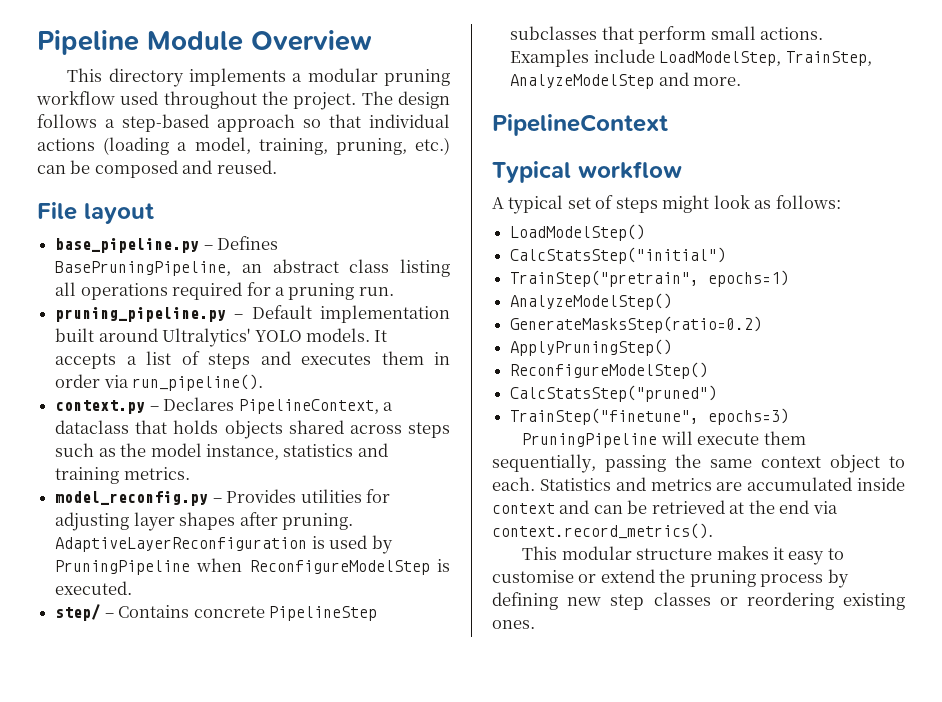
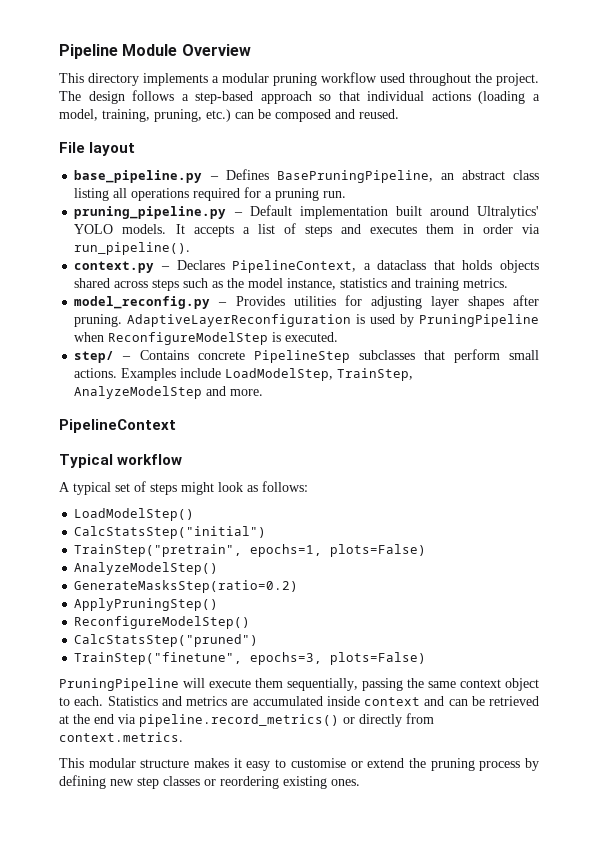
- TrainStep("pretrain", epochs=1)
+ TrainStep("pretrain", epochs=1, plots=False)
- TrainStep("finetune", epochs=3)
+ TrainStep("finetune", epochs=3, plots=False)
- Statistics and metrics are accumulated inside context and can be retrieved at the end via context.record_metrics().
+ Statistics and metrics are accumulated inside context and can be retrieved at the end via pipeline.record_metrics() or directly from context.metrics.

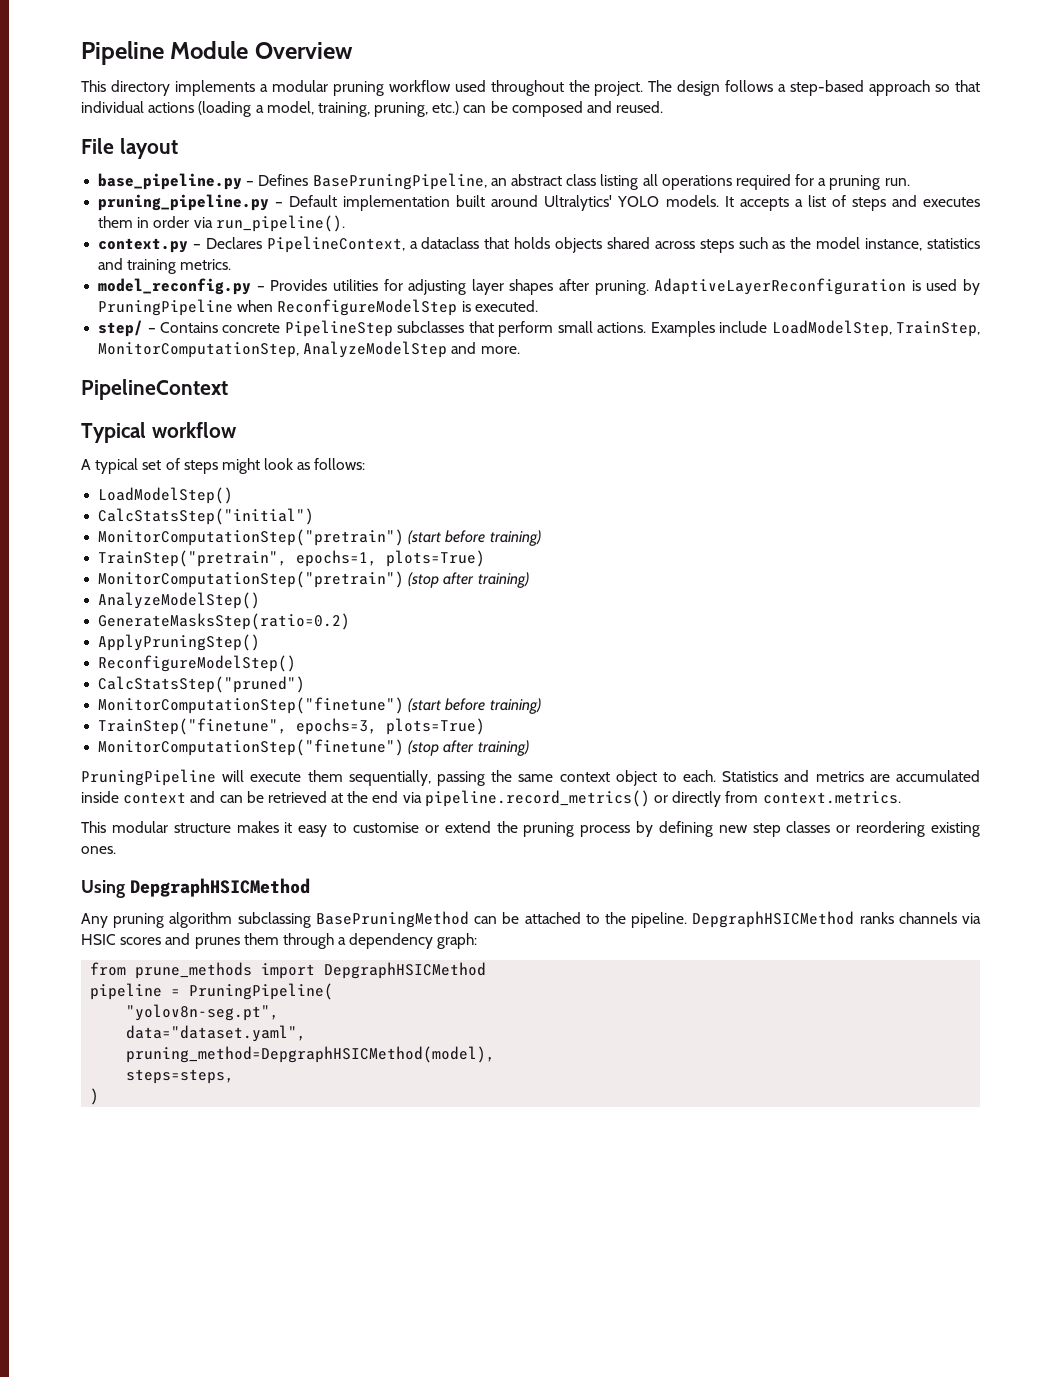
- Examples include LoadModelStep, TrainStep, AnalyzeModelStep and more.
+ Examples include LoadModelStep, TrainStep, MonitorComputationStep, AnalyzeModelStep and more.
- TrainStep("pretrain", epochs=1, plots=False)
+ MonitorComputationStep("pretrain") (start before training)
+ TrainStep("pretrain", epochs=1, plots=True)
+ MonitorComputationStep("pretrain") (stop after training)
- TrainStep("finetune", epochs=3, plots=False)
+ MonitorComputationStep("finetune") (start before training)
+ TrainStep("finetune", epochs=3, plots=True)
+ MonitorComputationStep("finetune") (stop after training)
+ Using DepgraphHSICMethod
+ Any pruning algorithm subclassing BasePruningMethod can be attached to the pipeline. DepgraphHSICMethod ranks channels via HSIC scores and prunes them through a dependency graph:
+ from prune_methods import DepgraphHSICMethod
+ pipeline = PruningPipeline(
+ "yolov8n-seg.pt",
+ data="dataset.yaml",
+ pruning_method=DepgraphHSICMethod(model),
+ steps=steps,
+ )

